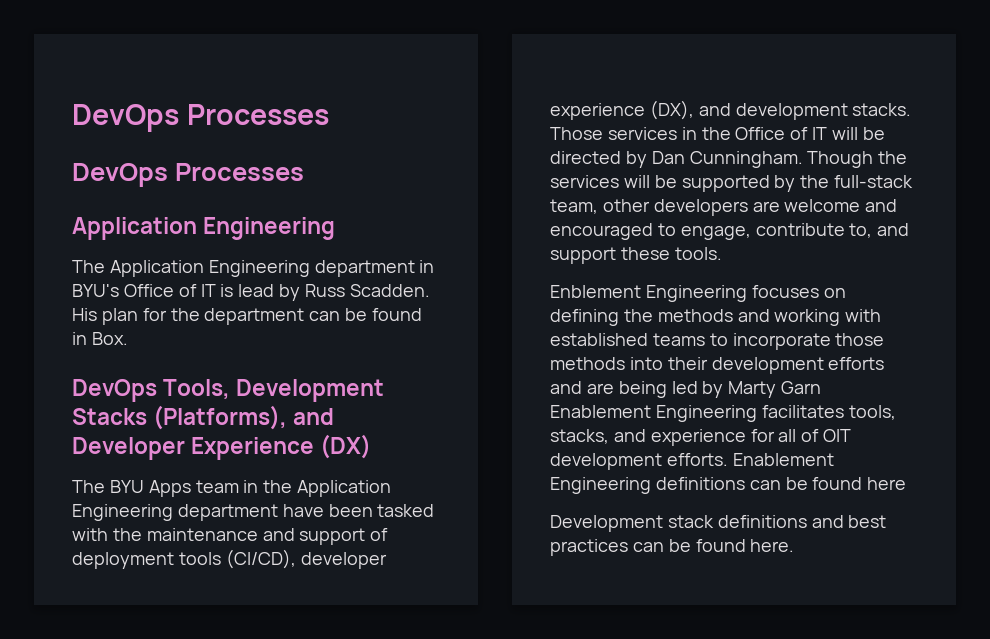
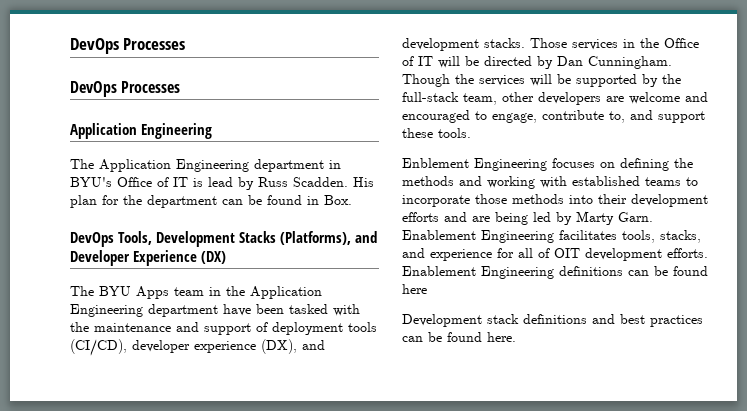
- Enblement Engineering focuses on defining the methods and working with established teams to incorporate those methods into their development efforts and are being led by Marty Garn Enablement Engineering facilitates tools, stacks, and experience for all of OIT development efforts.
+ Enblement Engineering focuses on defining the methods and working with established teams to incorporate those methods into their development efforts and are being led by Marty Garn. Enablement Engineering facilitates tools, stacks, and experience for all of OIT development efforts.

